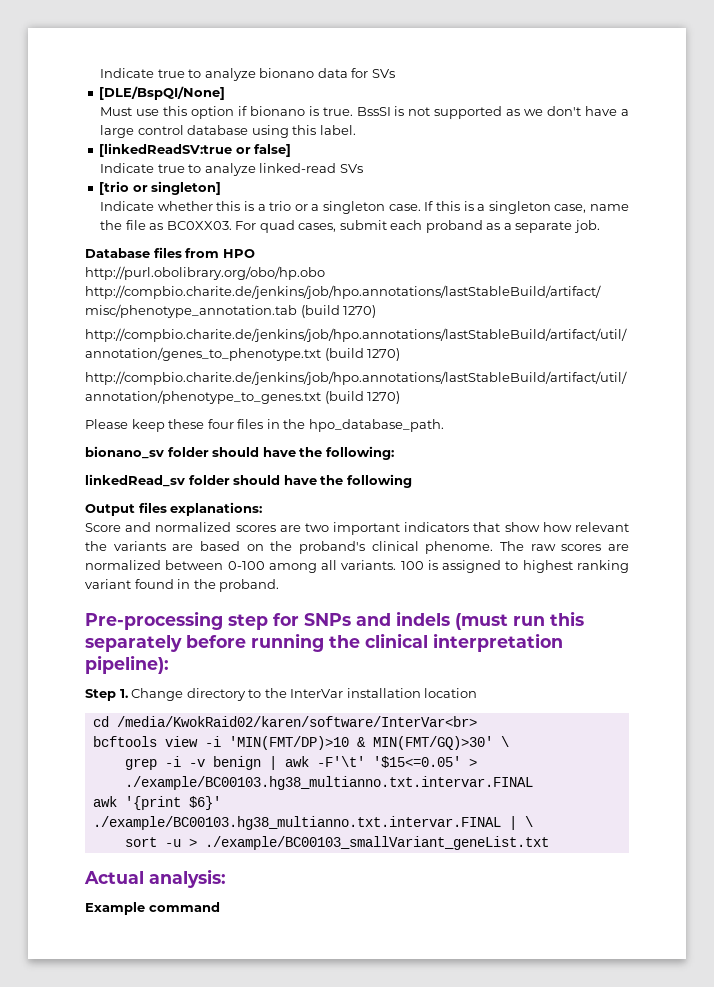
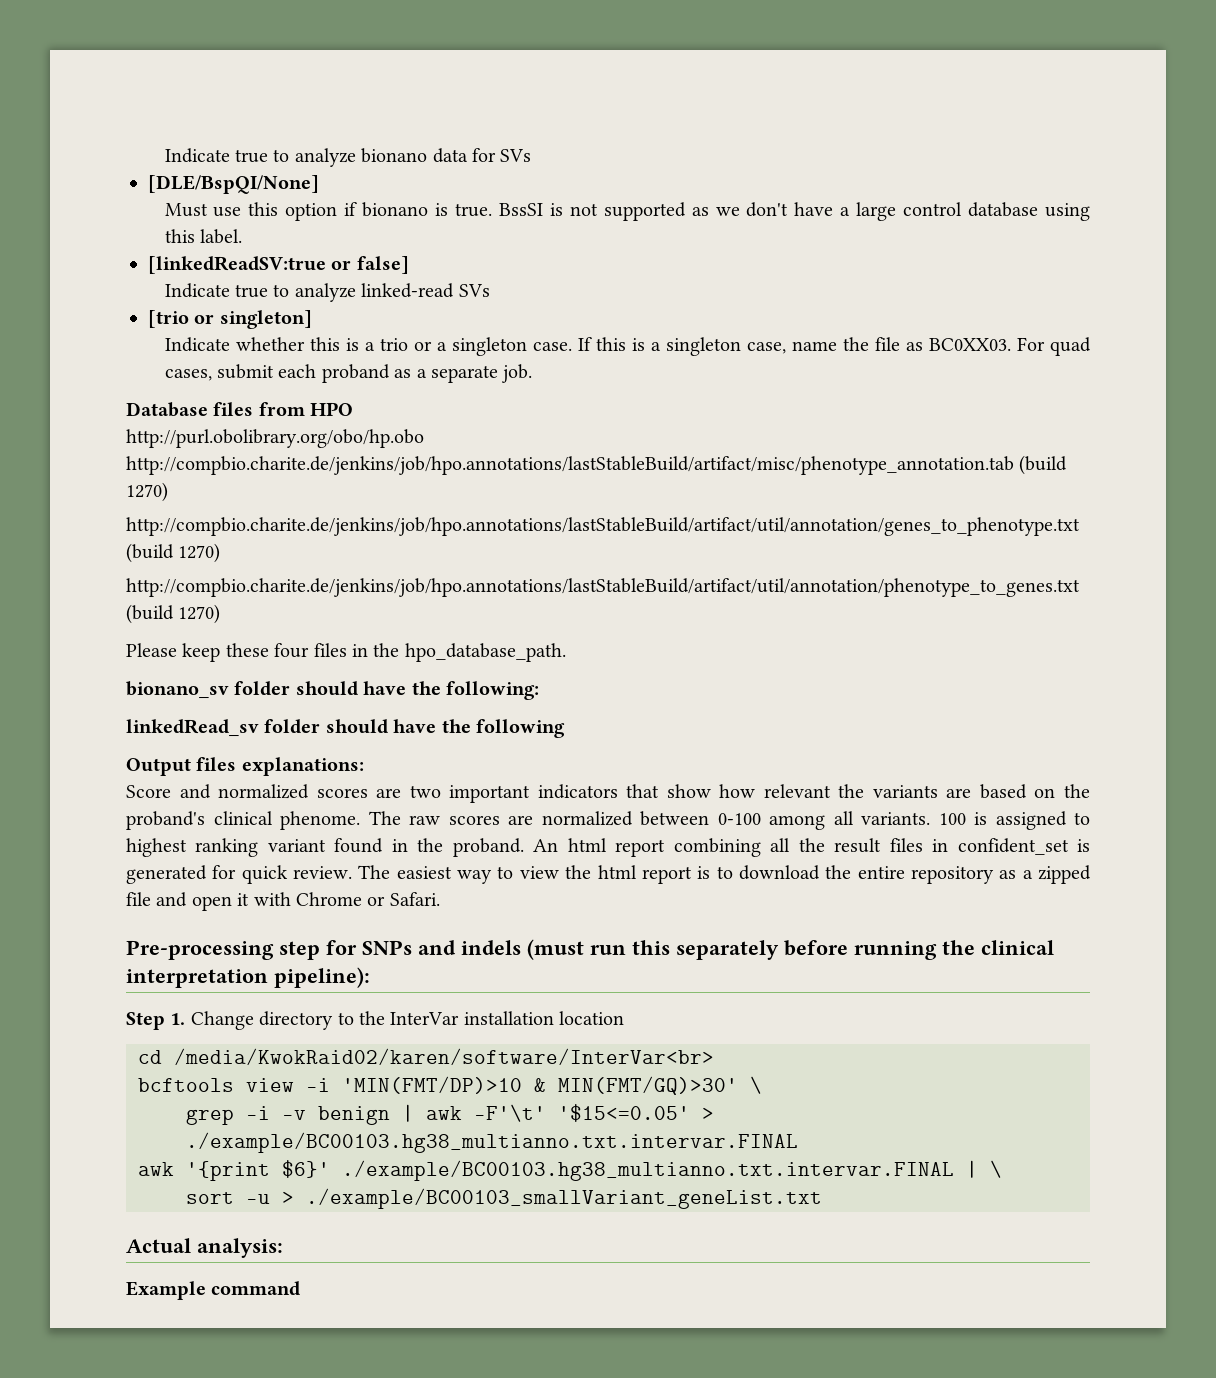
+ An html report combining all the result files in confident_set is generated for quick review. The easiest way to view the html report is to download the entire repository as a zipped file and open it with Chrome or Safari.

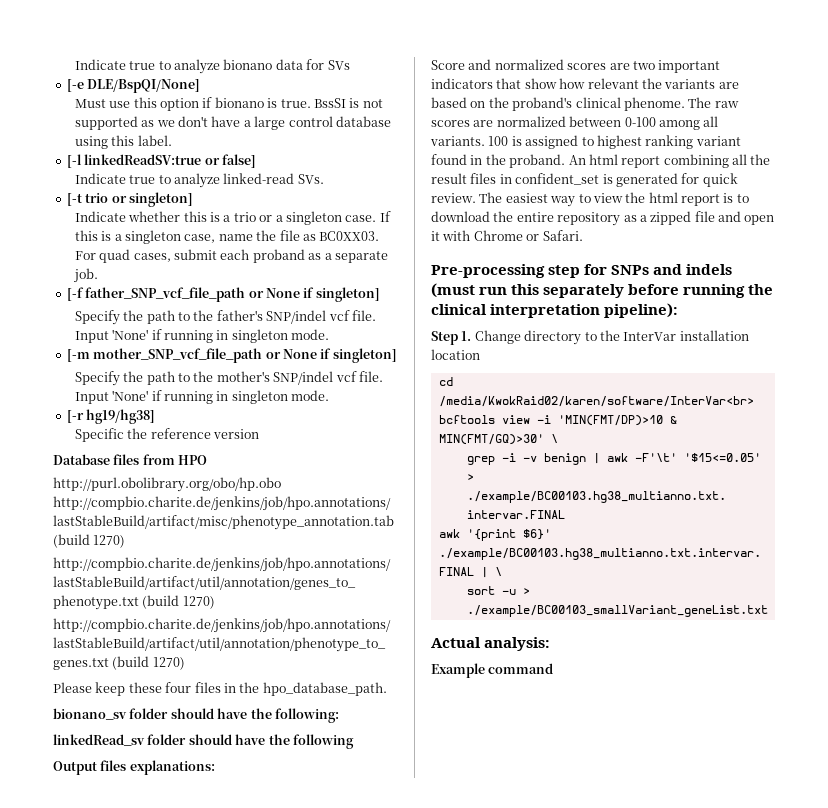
- [DLE/BspQI/None]
+ [-e DLE/BspQI/None]
- [linkedReadSV:true or false]
+ [-l linkedReadSV:true or false]
- Indicate true to analyze linked-read SVs
- [trio or singleton]
+ Indicate true to analyze linked-read SVs.
+ [-t trio or singleton]
+ [-f father_SNP_vcf_file_path or None if singleton]
+ Specify the path to the father's SNP/indel vcf file. Input 'None' if running in singleton mode.
+ [-m mother_SNP_vcf_file_path or None if singleton]
+ Specify the path to the mother's SNP/indel vcf file. Input 'None' if running in singleton mode.
+ [-r hg19/hg38]
+ Specific the reference version

